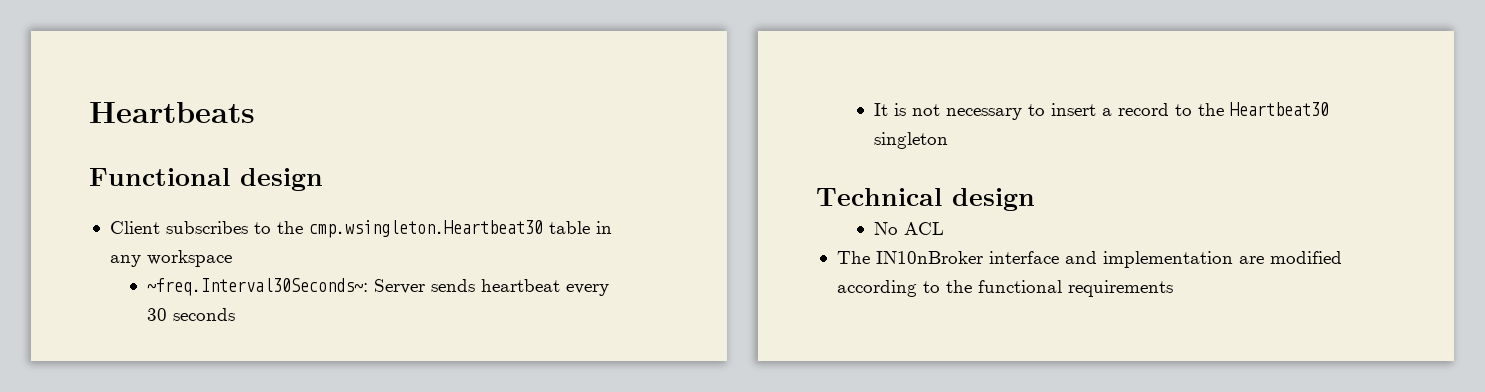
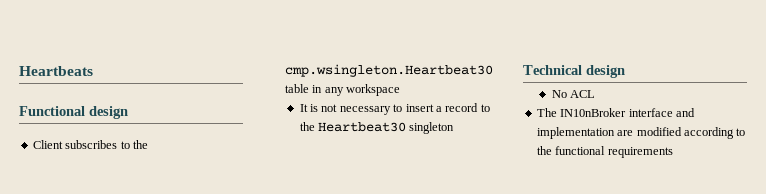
- ~freq.Interval30Seconds~: Server sends heartbeat every 30 seconds

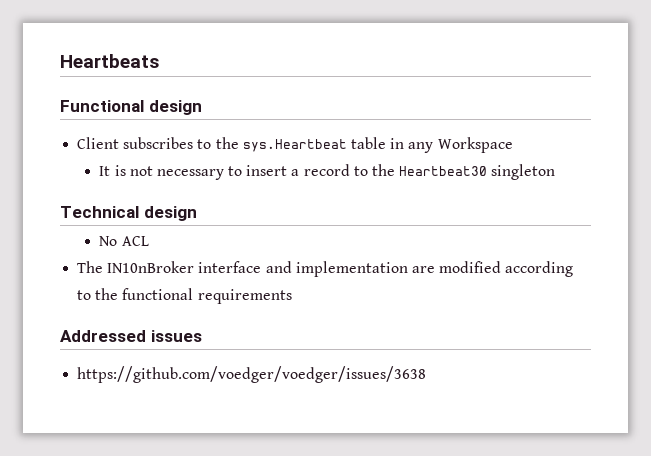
- Client subscribes to the cmp.wsingleton.Heartbeat30 table in any workspace
+ Client subscribes to the sys.Heartbeat table in any Workspace
+ Addressed issues
+ https://github.com/voedger/voedger/issues/3638

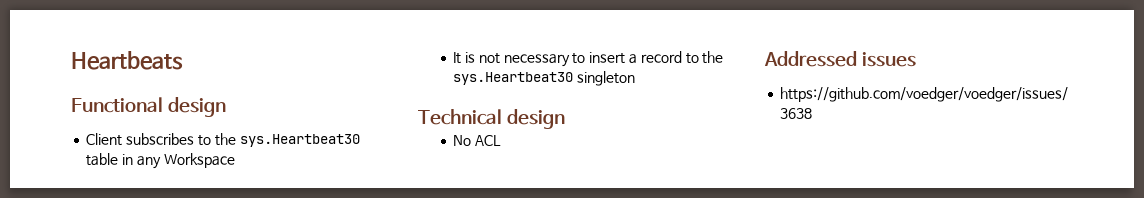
- Client subscribes to the sys.Heartbeat table in any Workspace
+ Client subscribes to the sys.Heartbeat30 table in any Workspace
- It is not necessary to insert a record to the Heartbeat30 singleton
+ It is not necessary to insert a record to the sys.Heartbeat30 singleton
- The IN10nBroker interface and implementation are modified according to the functional requirements

